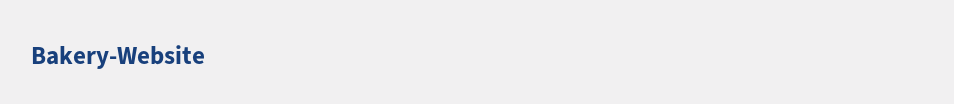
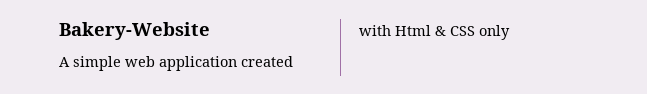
+ A simple web application created with Html & CSS only

